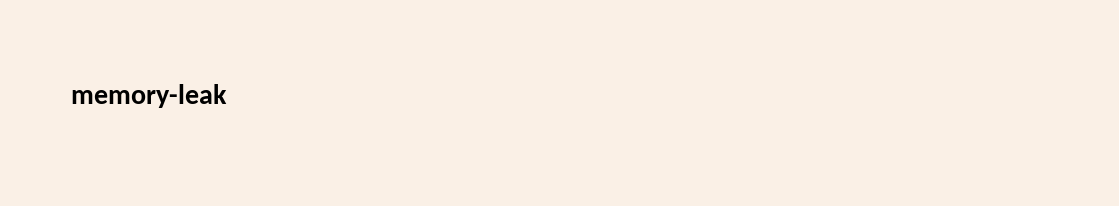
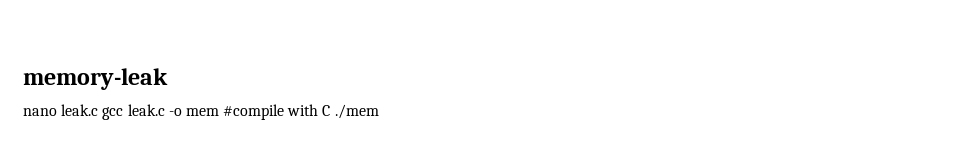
+ nano leak.c gcc leak.c -o mem #compile with C ./mem

